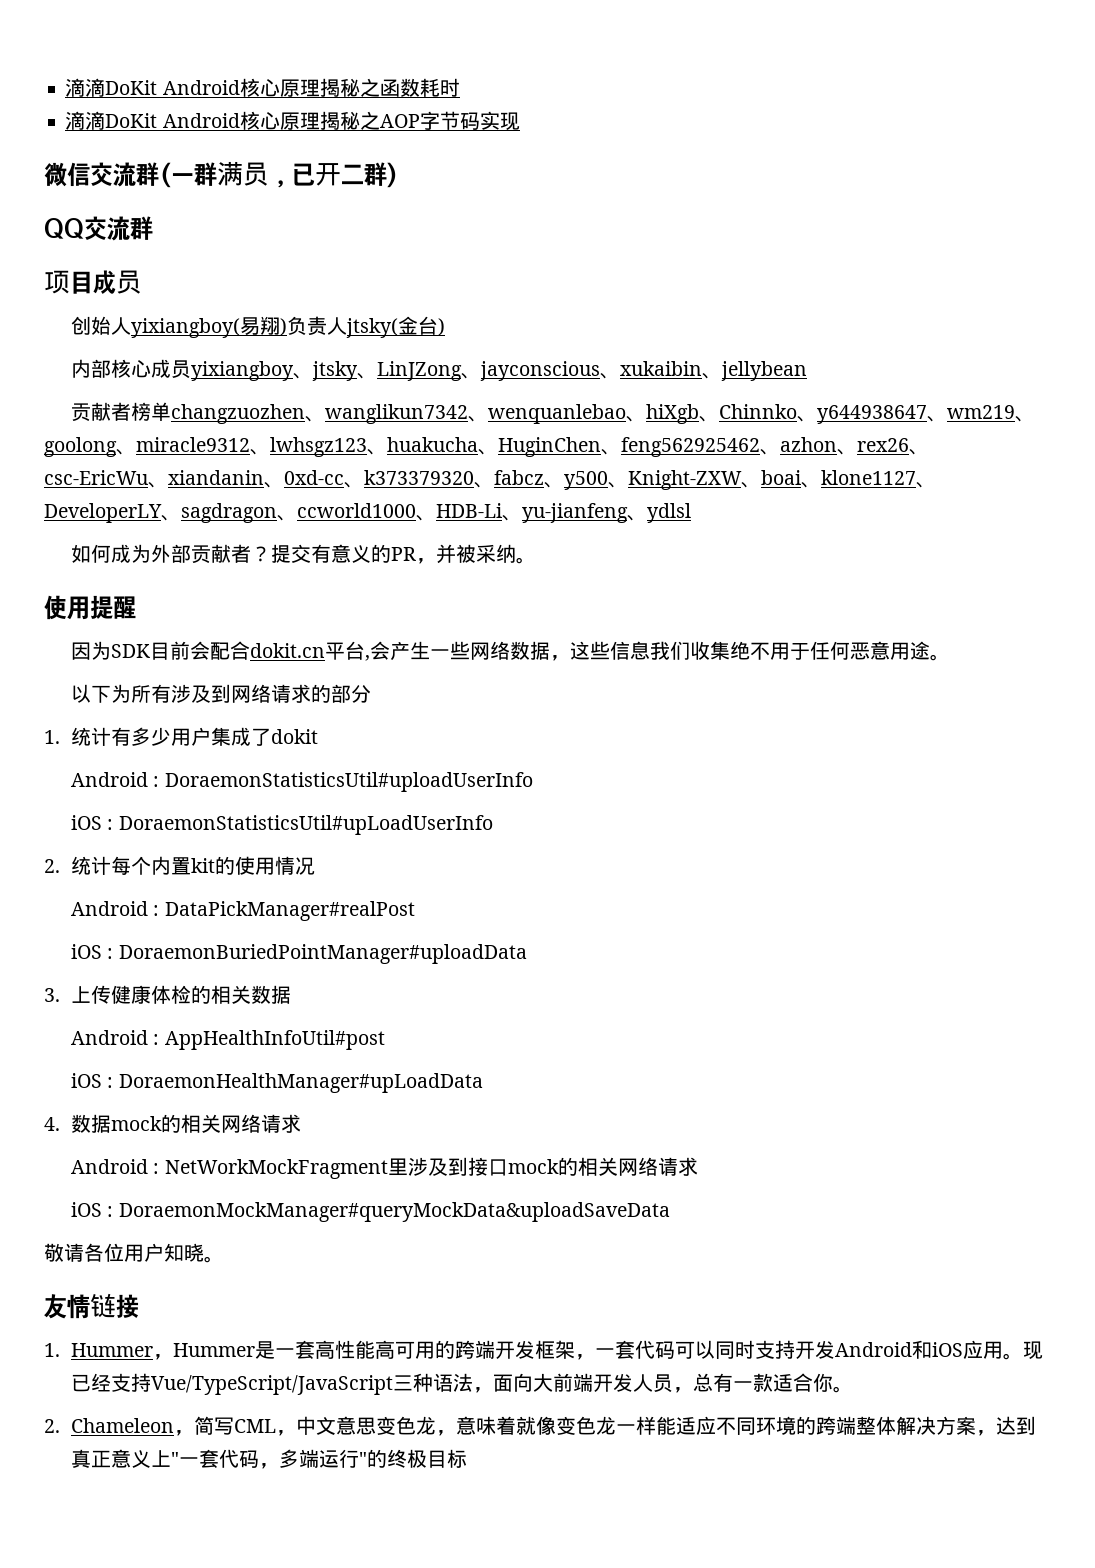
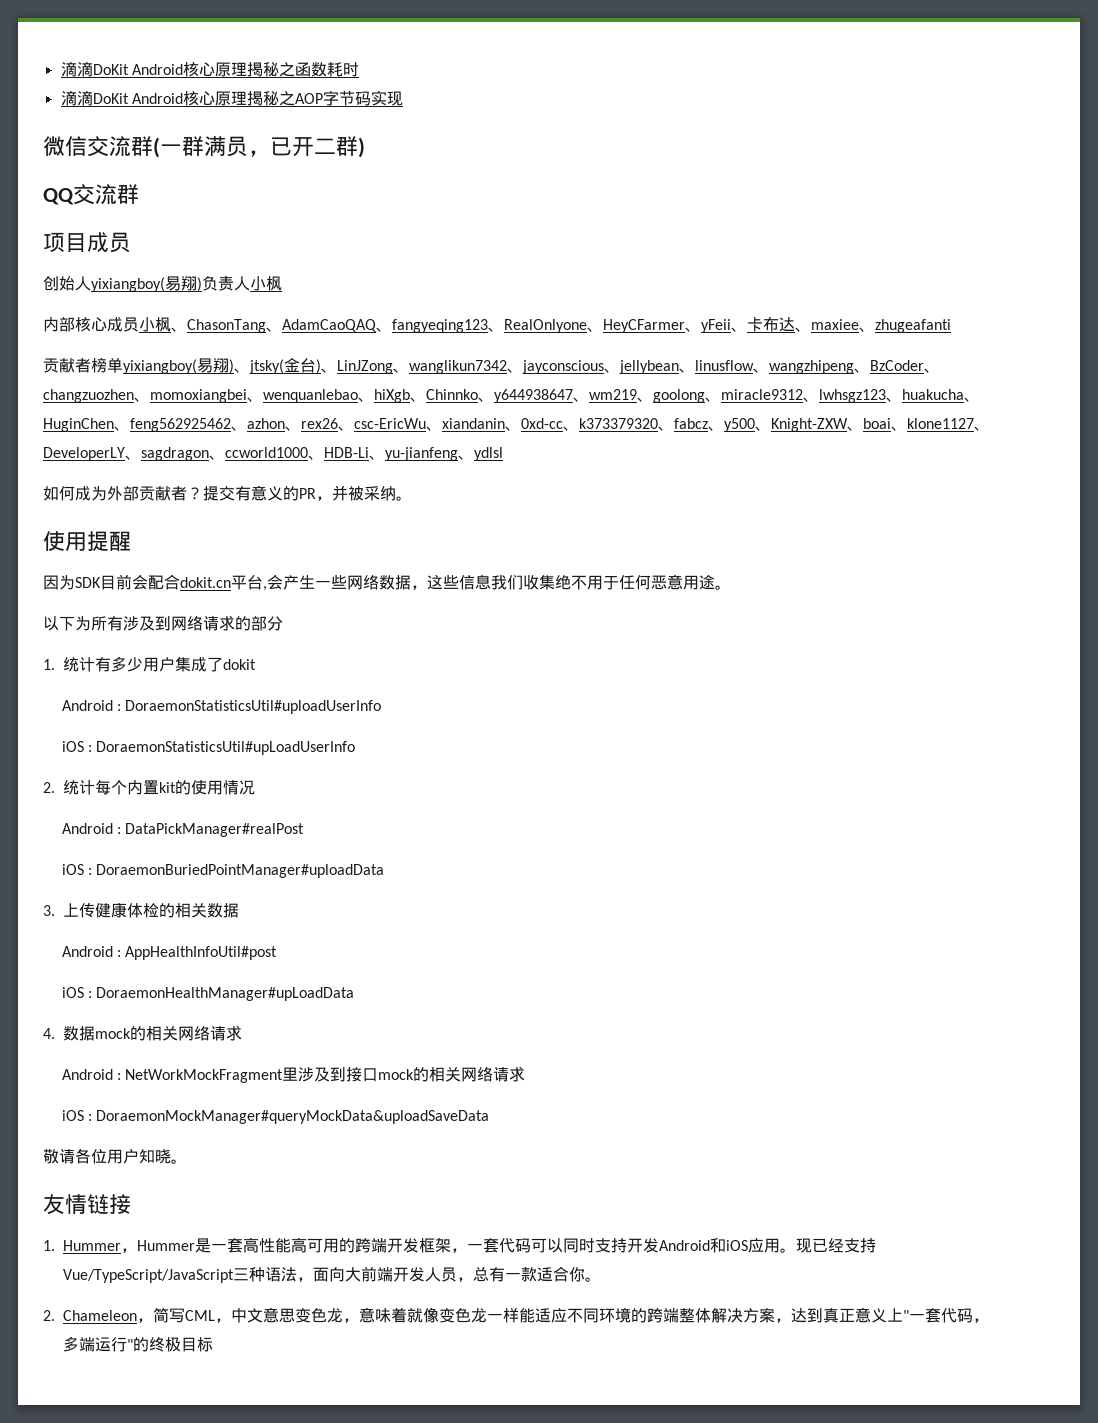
- 创始人yixiangboy(易翔)负责人jtsky(金台)
+ 创始人yixiangboy(易翔)负责人小枫
- 内部核心成员yixiangboy、jtsky、LinJZong、jayconscious、xukaibin、jellybean
- 贡献者榜单changzuozhen、wanglikun7342、wenquanlebao、hiXgb、Chinnko、y644938647、wm219、goolong、miracle9312、lwhsgz123、huakucha、HuginChen、feng562925462、azhon、rex26、csc-EricWu、xiandanin、0xd-cc、k373379320、fabcz、y500、Knight-ZXW、boai、klone1127、DeveloperLY、sagdragon、ccworld1000、HDB-Li、yu-jianfeng、ydlsl
+ 内部核心成员小枫、ChasonTang、AdamCaoQAQ、fangyeqing123、RealOnlyone、HeyCFarmer、yFeii、卡布达、maxiee、zhugeafanti
+ 贡献者榜单yixiangboy(易翔)、jtsky(金台)、LinJZong、wanglikun7342、jayconscious、jellybean、linusflow、wangzhipeng、BzCoder、changzuozhen、momoxiangbei、wenquanlebao、hiXgb、Chinnko、y644938647、wm219、goolong、miracle9312、lwhsgz123、huakucha、HuginChen、feng562925462、azhon、rex26、csc-EricWu、xiandanin、0xd-cc、k373379320、fabcz、y500、Knight-ZXW、boai、klone1127、DeveloperLY、sagdragon、ccworld1000、HDB-Li、yu-jianfeng、ydlsl

